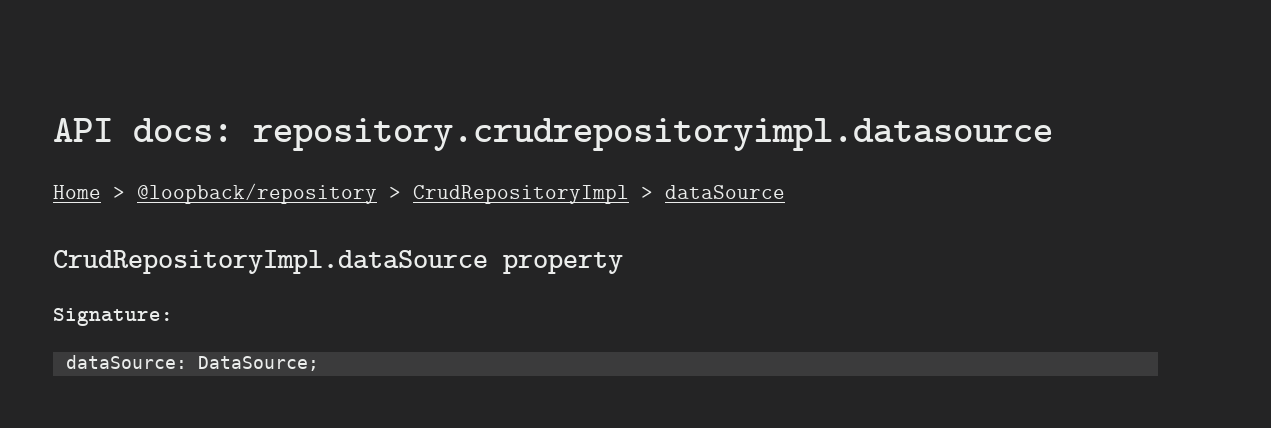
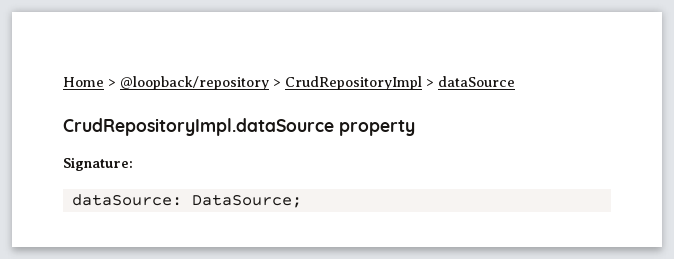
- API docs: repository.crudrepositoryimpl.datasource

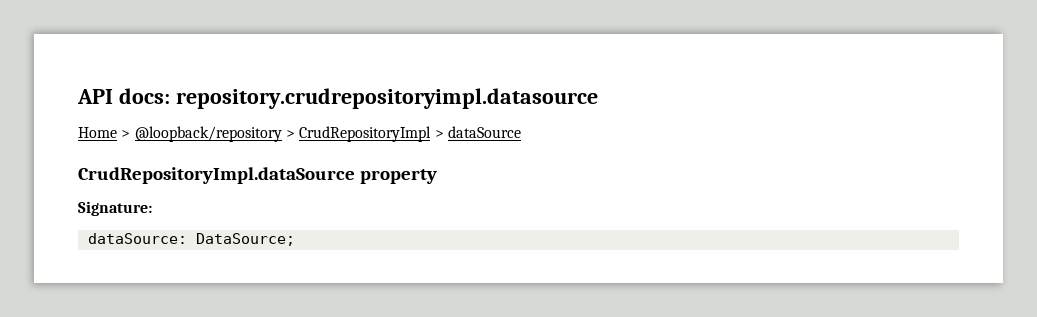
+ API docs: repository.crudrepositoryimpl.datasource

